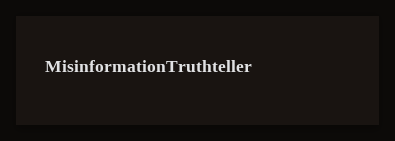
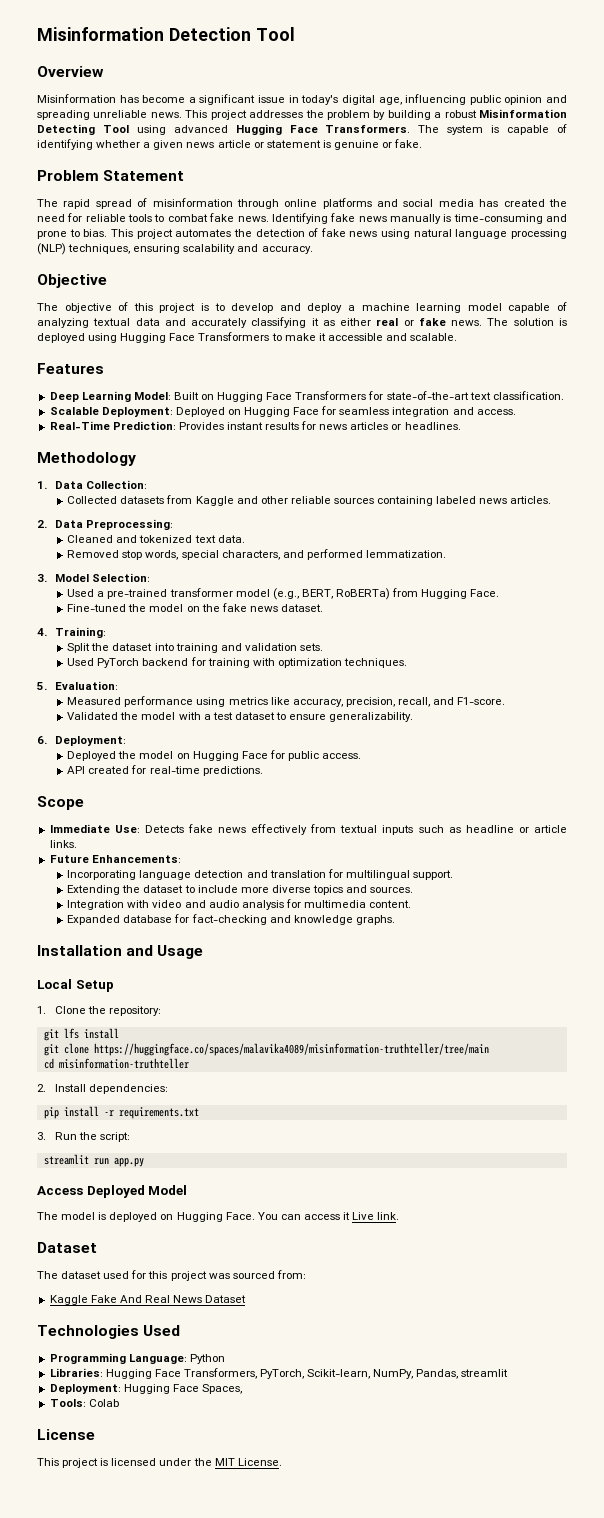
- MisinformationTruthteller
+ Misinformation Detection Tool
+ Overview
+ Misinformation has become a significant issue in today's digital age, influencing public opinion and spreading unreliable news. This project addresses the problem by building a robust Misinformation Detecting Tool using advanced Hugging Face Transformers. The system is capable of identifying whether a given news article or statement is genuine or fake.
+ Problem Statement
+ The rapid spread of misinformation through online platforms and social media has created the need for reliable tools to combat fake news. Identifying fake news manually is time-consuming and prone to bias. This project automates the detection of fake news using natural language processing (NLP) techniques, ensuring scalability and accuracy.
+ Objective
+ The objective of this project is to develop and deploy a machine learning model capable of analyzing textual data and accurately classifying it as either real or fake news. The solution is deployed using Hugging Face Transformers to make it accessible and scalable.
+ Features
+ Deep Learning Model: Built on Hugging Face Transformers for state-of-the-art text classification.
+ Scalable Deployment: Deployed on Hugging Face for seamless integration and access.
+ Real-Time Prediction: Provides instant results for news articles or headlines.
+ Methodology
+ 1. Data Collection:
+ Collected datasets from Kaggle and other reliable sources containing labeled news articles.
+ 2. Data Preprocessing:
+ Cleaned and tokenized text data.
+ Removed stop words, special characters, and performed lemmatization.
+ 3. Model Selection:
+ Used a pre-trained transformer model (e.g., BERT, RoBERTa) from Hugging Face.
+ Fine-tuned the model on the fake news dataset.
+ 4. Training:
+ Split the dataset into training and validation sets.
+ Used PyTorch backend for training with optimization techniques.
+ 5. Evaluation:
+ Measured performance using metrics like accuracy, precision, recall, and F1-score.
+ Validated the model with a test dataset to ensure generalizability.
+ 6. Deployment:
+ Deployed the model on Hugging Face for public access.
+ API created for real-time predictions.
+ Scope
+ Immediate Use: Detects fake news effectively from textual inputs such as headline or article links.
+ Future Enhancements:
+ Incorporating language detection and translation for multilingual support.
+ Extending the dataset to include more diverse topics and sources.
+ Integration with video and audio analysis for multimedia content.
+ Expanded database for fact-checking and knowledge graphs.
+ Installation and Usage
+ Local Setup
+ 1. Clone the repository:
+ git lfs install
+ git clone https://huggingface.co/spaces/malavika4089/misinformation-truthteller/tree/main
+ cd misinformation-truthteller
+ 2. Install dependencies:
+ pip install -r requirements.txt
+ 3. Run the script:
+ streamlit run app.py
+ Access Deployed Model
+ The model is deployed on Hugging Face. You can access it Live link.
+ Dataset
+ The dataset used for this project was sourced from:
+ Kaggle Fake And Real News Dataset
+ Technologies Used
+ Programming Language: Python
+ Libraries: Hugging Face Transformers, PyTorch, Scikit-learn, NumPy, Pandas, streamlit
+ Deployment: Hugging Face Spaces,
+ Tools: Colab
+ License
+ This project is licensed under the MIT License.

